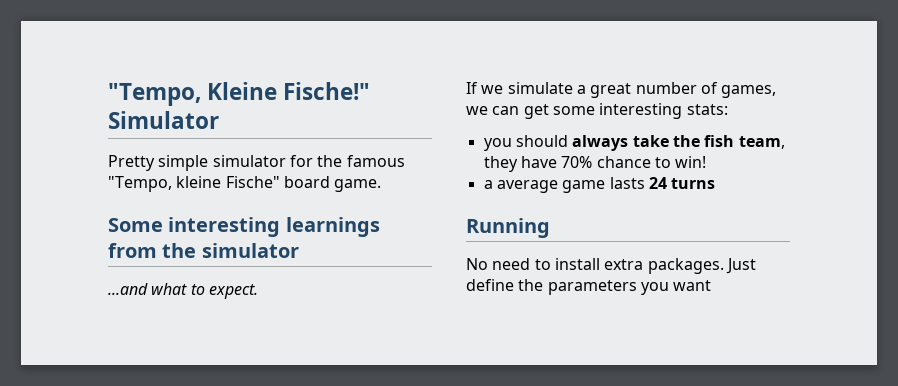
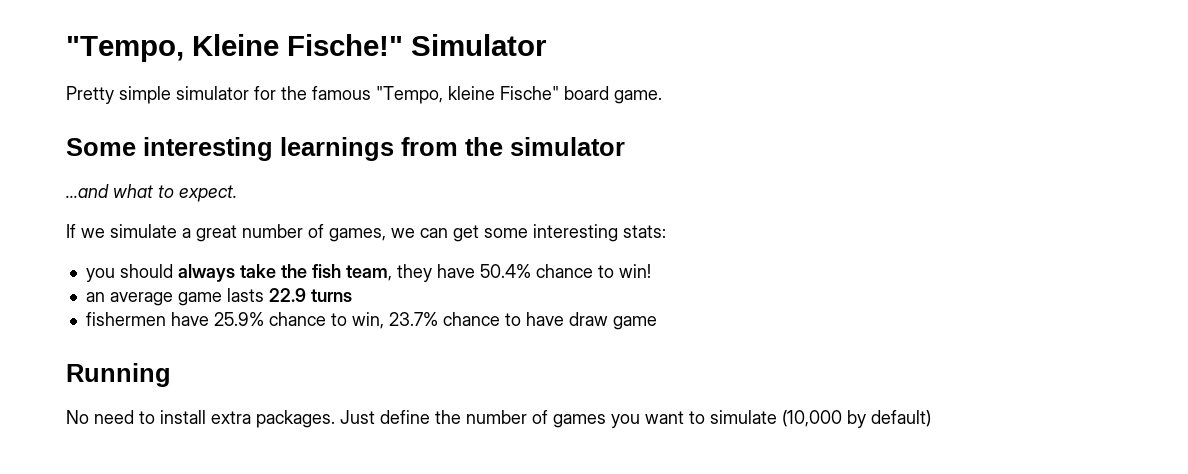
- you should always take the fish team, they have 70% chance to win!
+ you should always take the fish team, they have 50.4% chance to win!
- a average game lasts 24 turns
+ an average game lasts 22.9 turns
+ fishermen have 25.9% chance to win, 23.7% chance to have draw game
- Just define the parameters you want
+ Just define the number of games you want to simulate (10,000 by default)

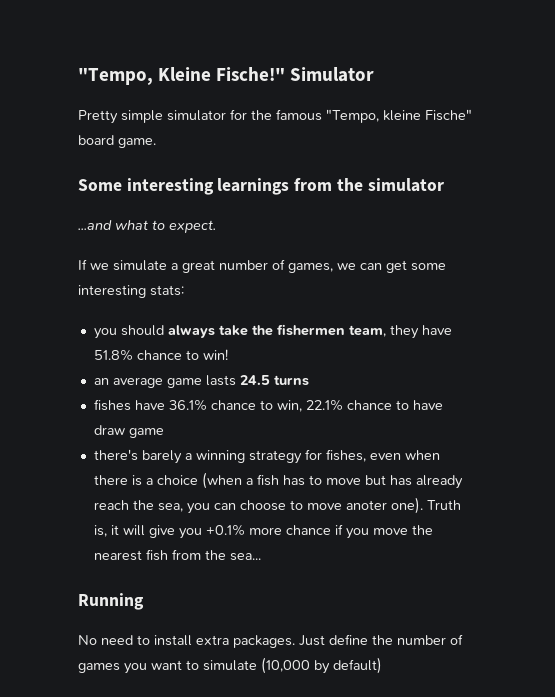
- you should always take the fish team, they have 50.4% chance to win!
+ you should always take the fishermen team, they have 51.8% chance to win!
- an average game lasts 22.9 turns
+ an average game lasts 24.5 turns
- fishermen have 25.9% chance to win, 23.7% chance to have draw game
+ fishes have 36.1% chance to win, 22.1% chance to have draw game
+ there's barely a winning strategy for fishes, even when there is a choice (when a fish has to move but has already reach the sea, you can choose to move anoter one). Truth is, it will give you +0.1% more chance if you move the nearest fish from the sea...

